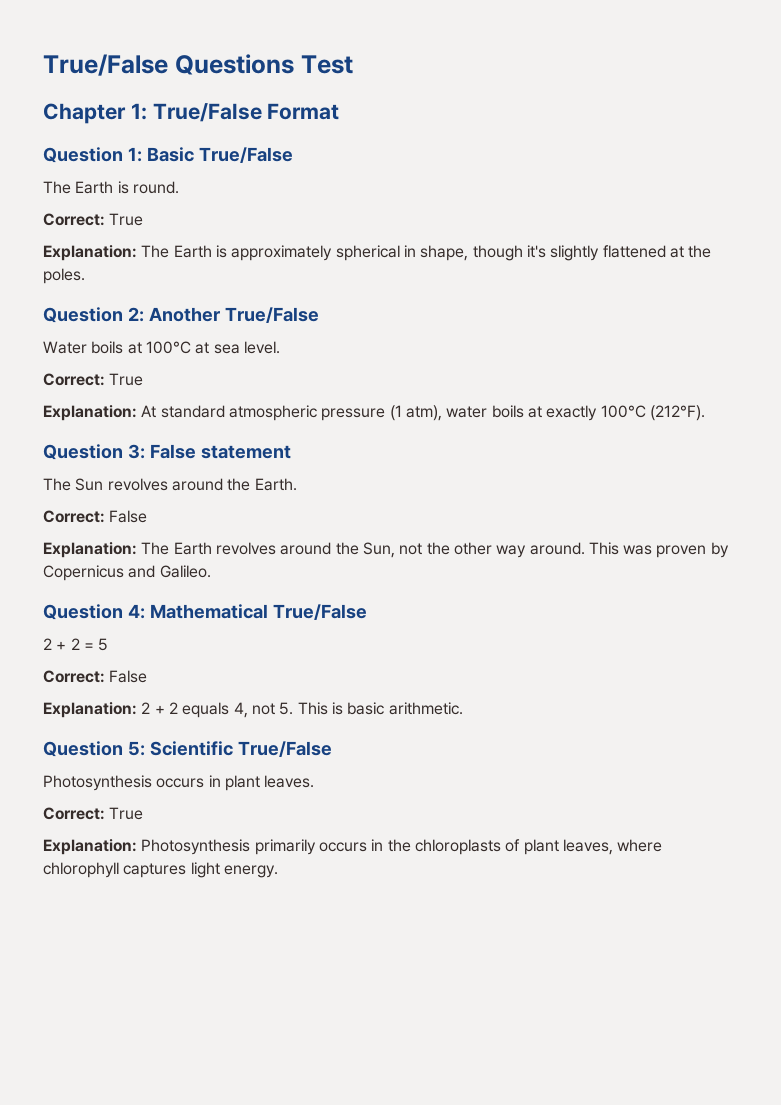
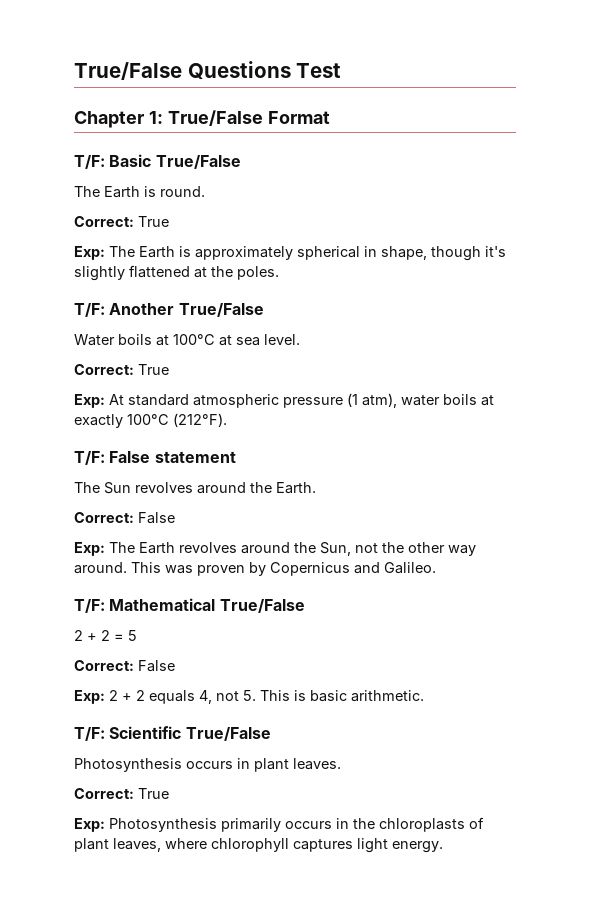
- Question 1: Basic True/False
+ T/F: Basic True/False
- Explanation: The Earth is approximately spherical in shape, though it's slightly flattened at the poles.
+ Exp: The Earth is approximately spherical in shape, though it's slightly flattened at the poles.
- Question 2: Another True/False
+ T/F: Another True/False
- Explanation: At standard atmospheric pressure (1 atm), water boils at exactly 100°C (212°F).
+ Exp: At standard atmospheric pressure (1 atm), water boils at exactly 100°C (212°F).
- Question 3: False statement
+ T/F: False statement
- Explanation: The Earth revolves around the Sun, not the other way around.
+ Exp: The Earth revolves around the Sun, not the other way around.
- Question 4: Mathematical True/False
+ T/F: Mathematical True/False
- Explanation: 2 + 2 equals 4, not 5. This is basic arithmetic.
+ Exp: 2 + 2 equals 4, not 5. This is basic arithmetic.
- Question 5: Scientific True/False
+ T/F: Scientific True/False
- Explanation: Photosynthesis primarily occurs in the chloroplasts of plant leaves, where chlorophyll captures light energy.
+ Exp: Photosynthesis primarily occurs in the chloroplasts of plant leaves, where chlorophyll captures light energy.

